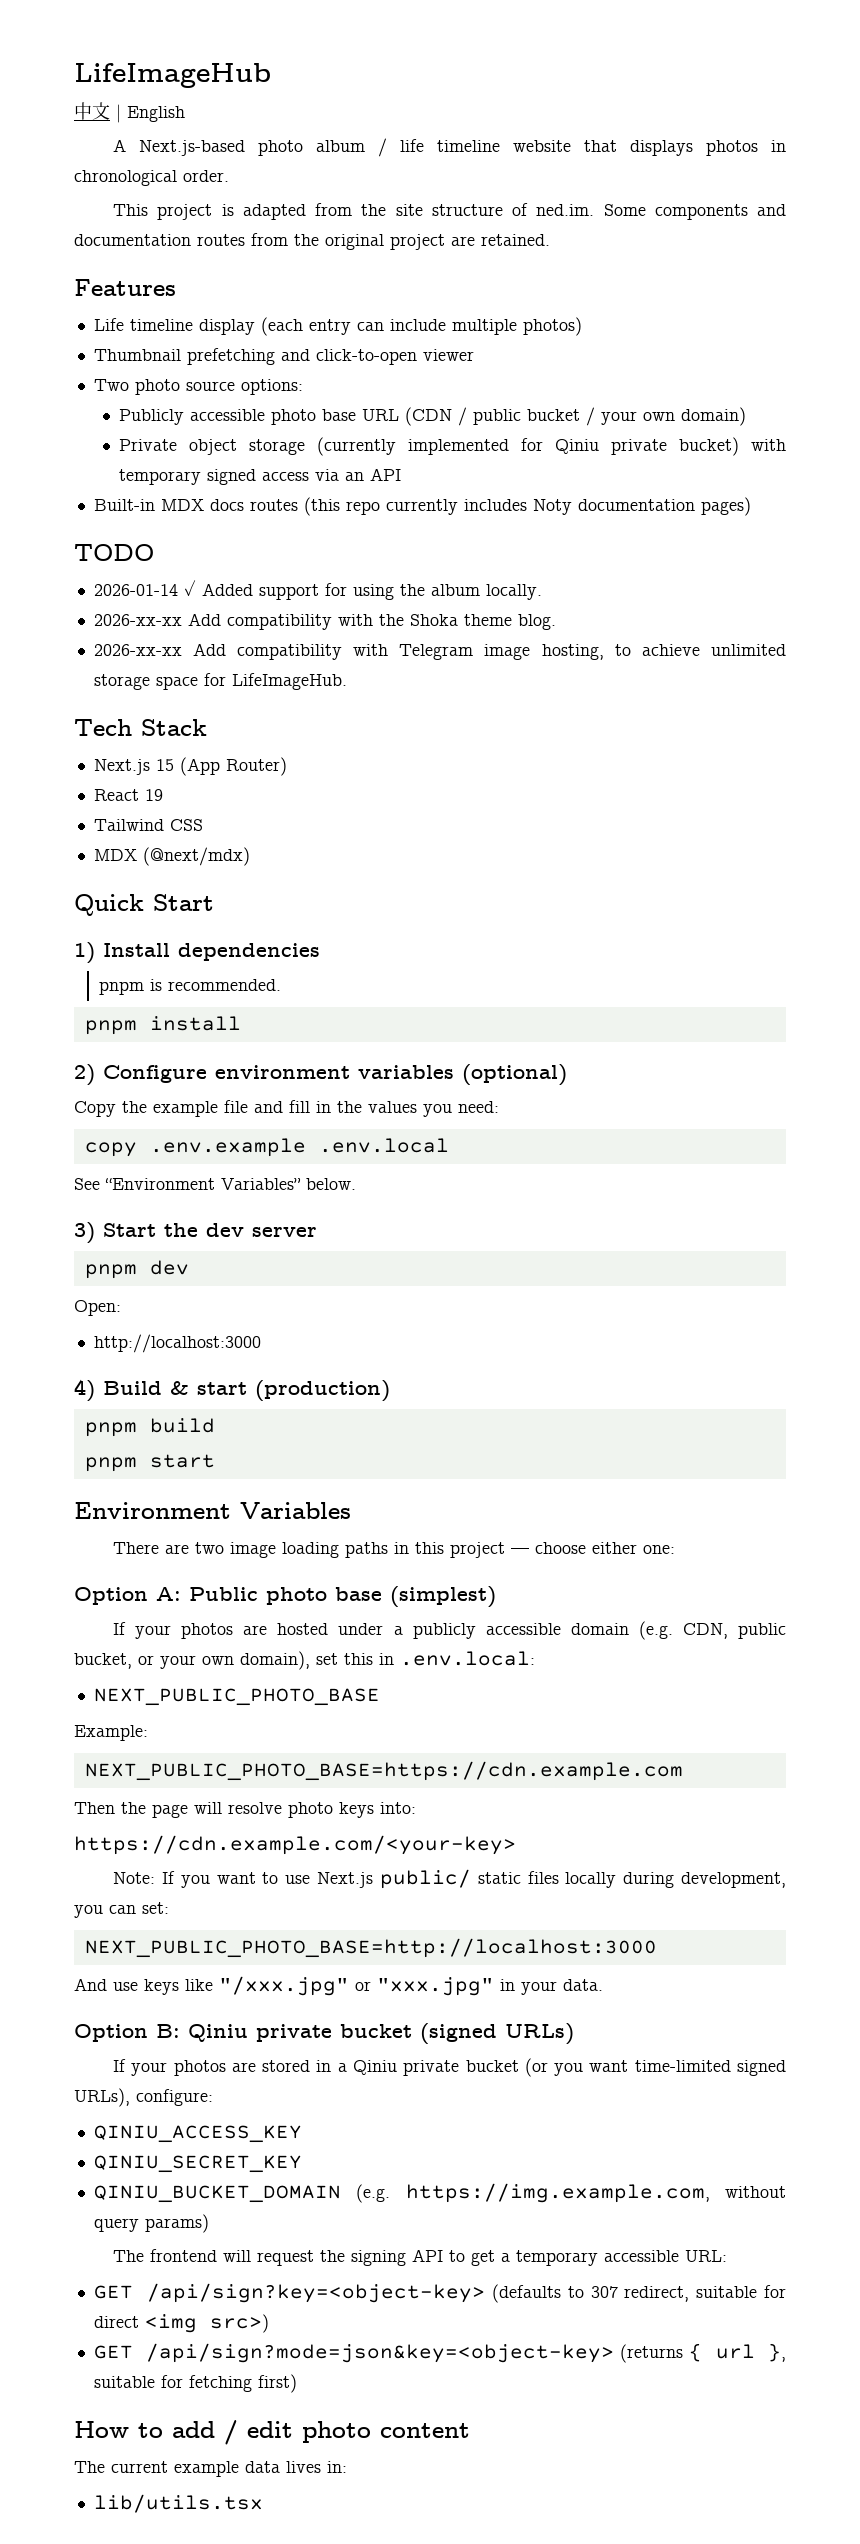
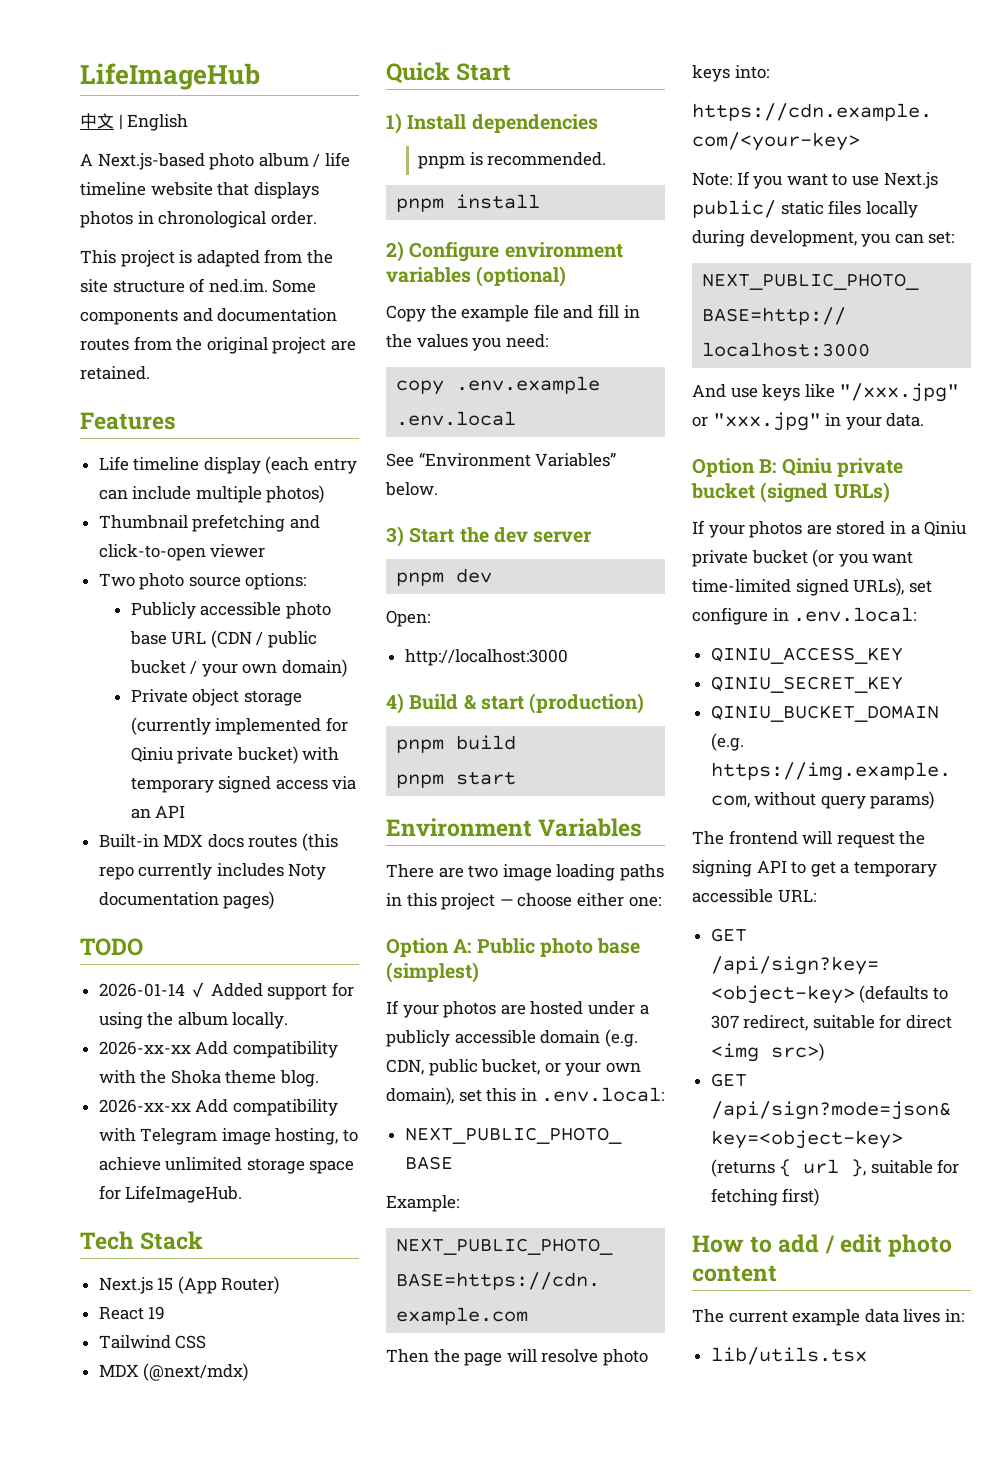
- If your photos are stored in a Qiniu private bucket (or you want time-limited signed URLs), configure:
+ If your photos are stored in a Qiniu private bucket (or you want time-limited signed URLs), set configure in .env.local:

